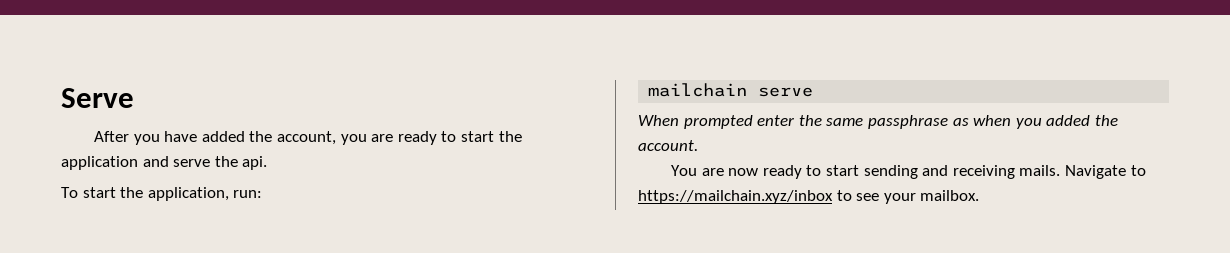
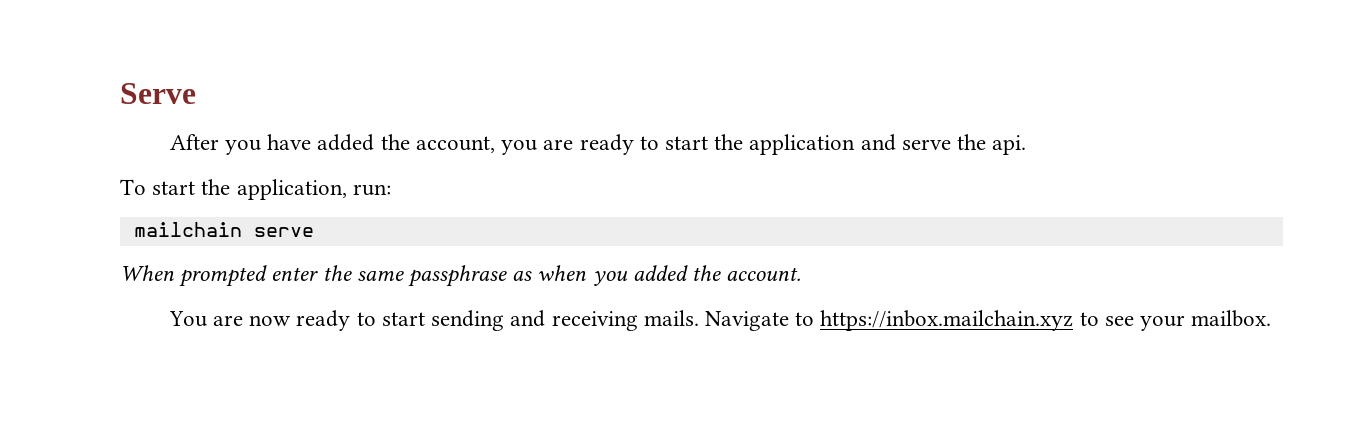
- Navigate to https://mailchain.xyz/inbox to see your mailbox.
+ Navigate to https://inbox.mailchain.xyz to see your mailbox.

